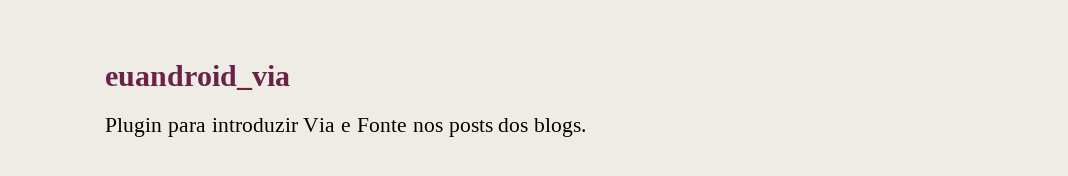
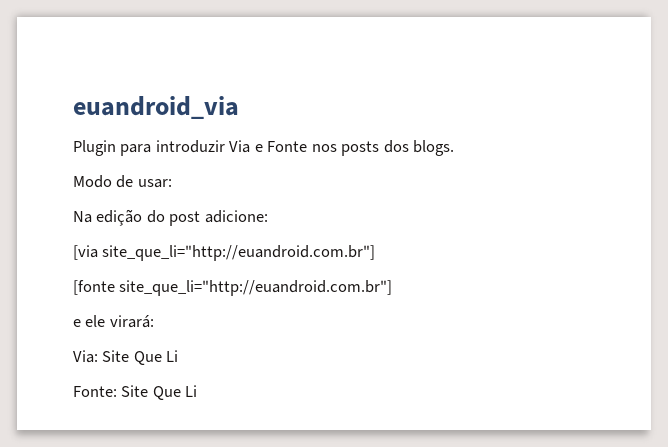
+ Modo de usar:
+ Na edição do post adicione:
+ [via site_que_li="http://euandroid.com.br"]
+ [fonte site_que_li="http://euandroid.com.br"]
+ e ele virará:
+ Via: Site Que Li
+ Fonte: Site Que Li

